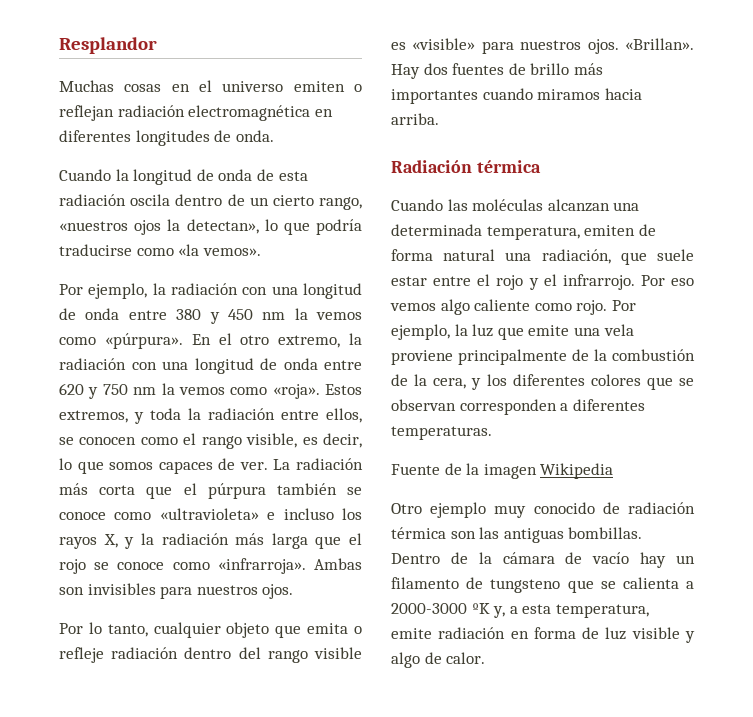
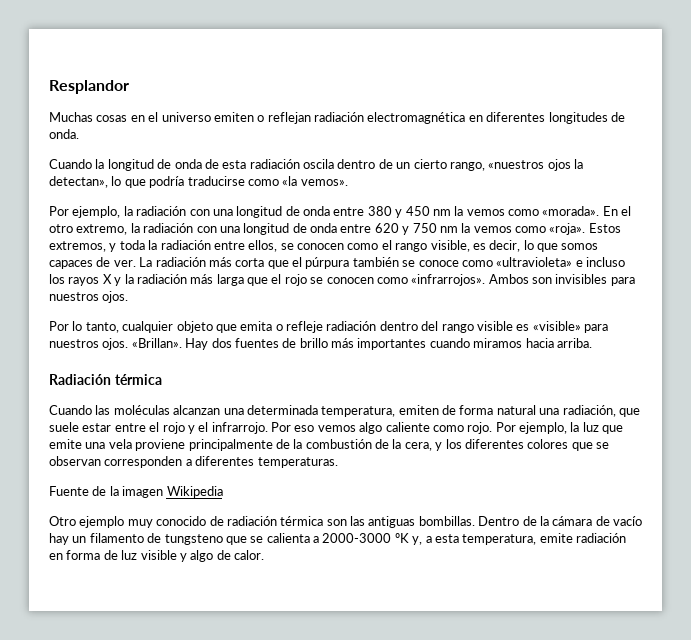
- Por ejemplo, la radiación con una longitud de onda entre 380 y 450 nm la vemos como «púrpura».
+ Por ejemplo, la radiación con una longitud de onda entre 380 y 450 nm la vemos como «morada».
- La radiación más corta que el púrpura también se conoce como «ultravioleta» e incluso los rayos X, y la radiación más larga que el rojo se conoce como «infrarroja». Ambas son invisibles para nuestros ojos.
+ La radiación más corta que el púrpura también se conoce como «ultravioleta» e incluso los rayos X y la radiación más larga que el rojo se conocen como «infrarrojos». Ambos son invisibles para nuestros ojos.

